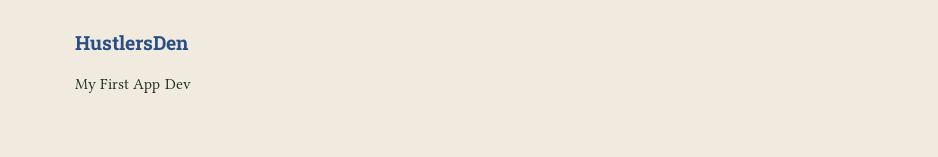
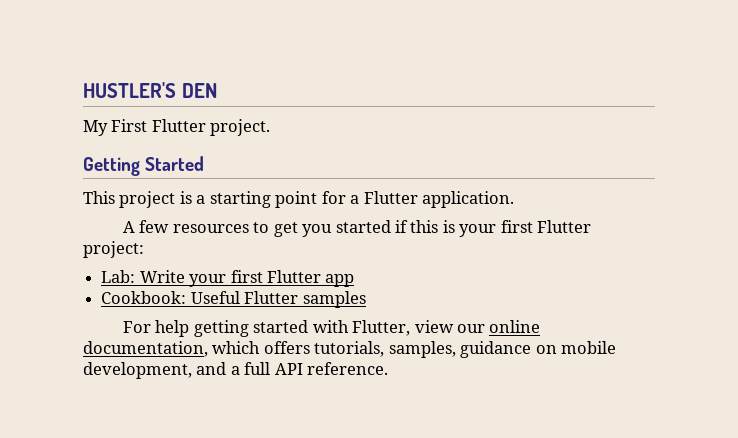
- HustlersDen
+ HUSTLER'S DEN
- My First App Dev
+ My First Flutter project.
+ Getting Started
+ This project is a starting point for a Flutter application.
+ A few resources to get you started if this is your first Flutter project:
+ Lab: Write your first Flutter app
+ Cookbook: Useful Flutter samples
+ For help getting started with Flutter, view our online documentation, which offers tutorials, samples, guidance on mobile development, and a full API reference.

